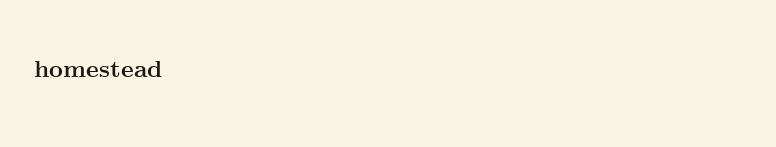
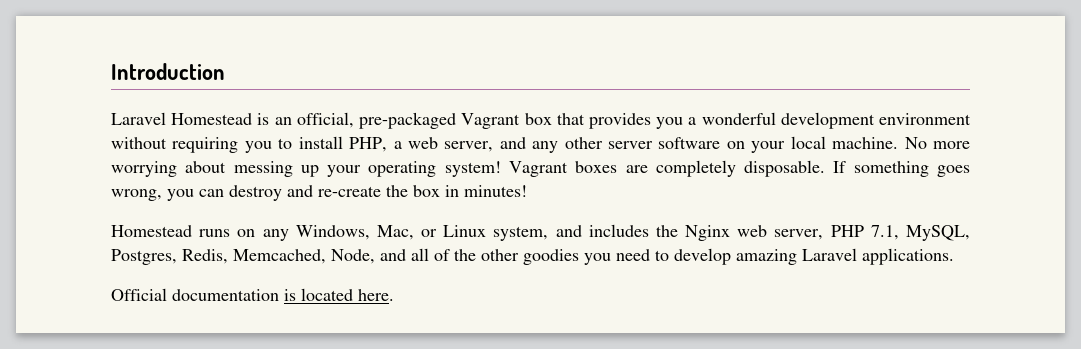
- homestead
+ Introduction
+ Laravel Homestead is an official, pre-packaged Vagrant box that provides you a wonderful development environment without requiring you to install PHP, a web server, and any other server software on your local machine. No more worrying about messing up your operating system! Vagrant boxes are completely disposable. If something goes wrong, you can destroy and re-create the box in minutes!
+ Homestead runs on any Windows, Mac, or Linux system, and includes the Nginx web server, PHP 7.1, MySQL, Postgres, Redis, Memcached, Node, and all of the other goodies you need to develop amazing Laravel applications.
+ Official documentation is located here.

